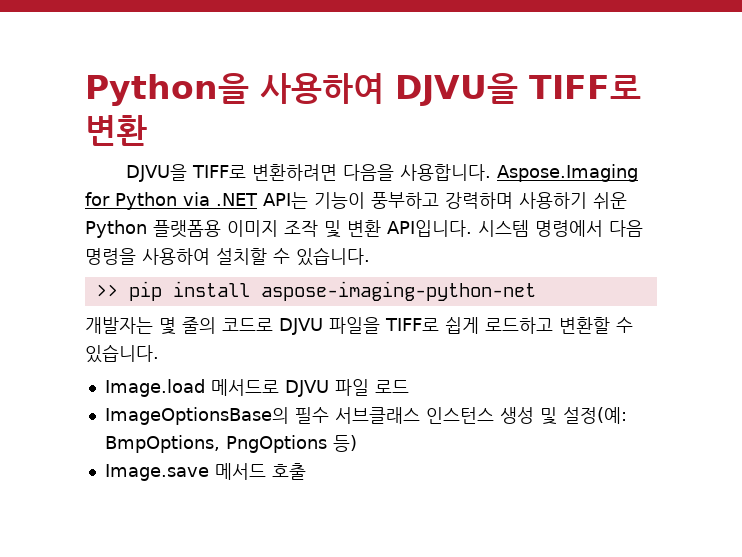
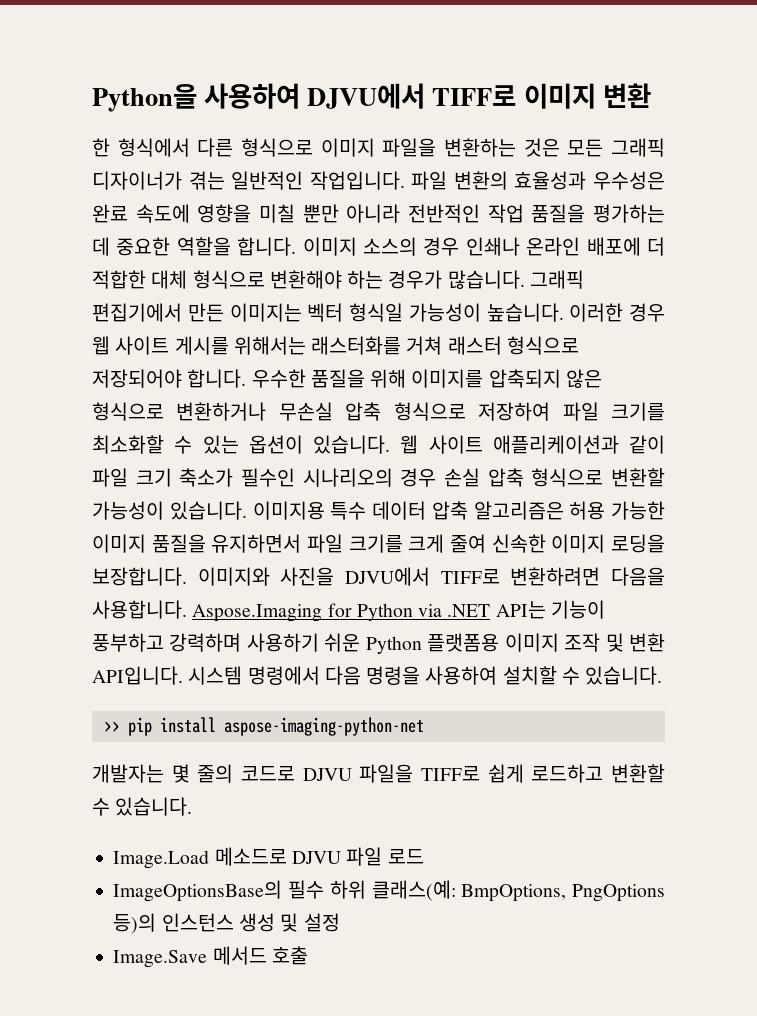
- Python을 사용하여 DJVU을 TIFF로 변환
- DJVU을 TIFF로 변환하려면 다음을 사용합니다.
+ Python을 사용하여 DJVU에서 TIFF로 이미지 변환
+ 한 형식에서 다른 형식으로 이미지 파일을 변환하는 것은 모든 그래픽 디자이너가 겪는 일반적인 작업입니다. 파일 변환의 효율성과 우수성은 완료 속도에 영향을 미칠 뿐만 아니라 전반적인 작업 품질을 평가하는 데 중요한 역할을 합니다. 이미지 소스의 경우 인쇄나 온라인 배포에 더 적합한 대체 형식으로 변환해야 하는 경우가 많습니다. 그래픽 편집기에서 만든 이미지는 벡터 형식일 가능성이 높습니다. 이러한 경우 웹 사이트 게시를 위해서는 래스터화를 거쳐 래스터 형식으로 저장되어야 합니다. 우수한 품질을 위해 이미지를 압축되지 않은 형식으로 변환하거나 무손실 압축 형식으로 저장하여 파일 크기를 최소화할 수 있는 옵션이 있습니다. 웹 사이트 애플리케이션과 같이 파일 크기 축소가 필수인 시나리오의 경우 손실 압축 형식으로 변환할 가능성이 있습니다. 이미지용 특수 데이터 압축 알고리즘은 허용 가능한 이미지 품질을 유지하면서 파일 크기를 크게 줄여 신속한 이미지 로딩을 보장합니다. 이미지와 사진을 DJVU에서 TIFF로 변환하려면 다음을 사용합니다.
- Image.load 메서드로 DJVU 파일 로드
+ Image.Load 메소드로 DJVU 파일 로드
- ImageOptionsBase의 필수 서브클래스 인스턴스 생성 및 설정(예: BmpOptions, PngOptions 등)
- Image.save 메서드 호출
+ ImageOptionsBase의 필수 하위 클래스(예: BmpOptions, PngOptions 등)의 인스턴스 생성 및 설정
+ Image.Save 메서드 호출

